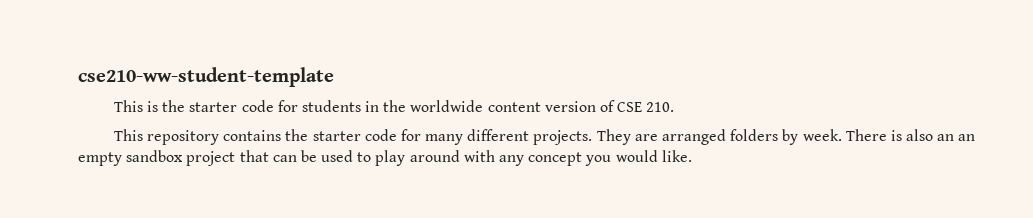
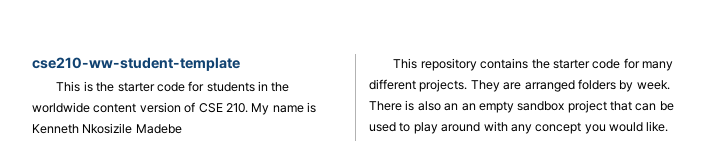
- This is the starter code for students in the worldwide content version of CSE 210.
+ This is the starter code for students in the worldwide content version of CSE 210. My name is Kenneth Nkosizile Madebe

